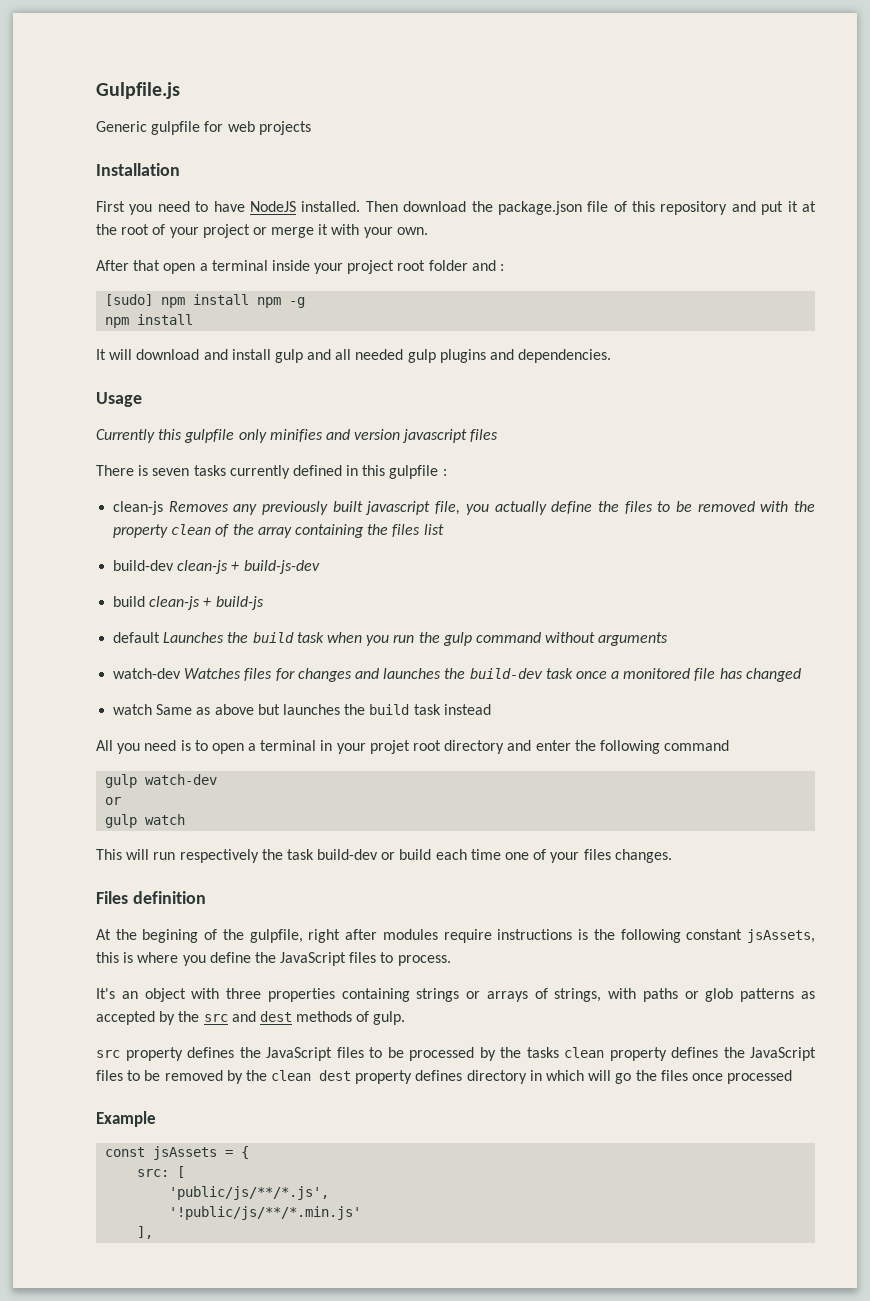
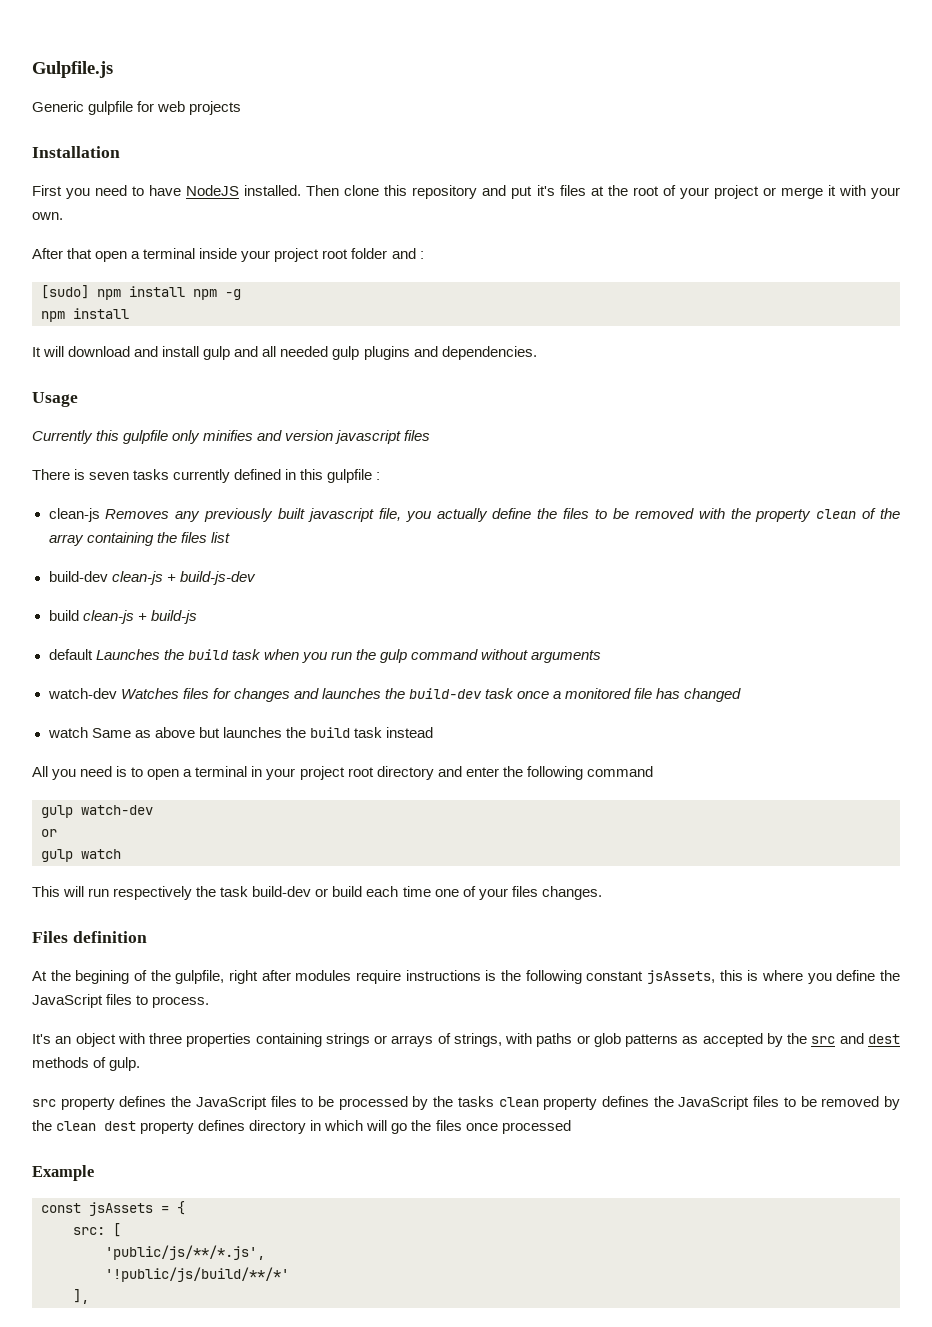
- Then download the package.json file of this repository and put it at the root of your project or merge it with your own.
+ Then clone this repository and put it's files at the root of your project or merge it with your own.
- All you need is to open a terminal in your projet root directory and enter the following command
+ All you need is to open a terminal in your project root directory and enter the following command
- '!public/js/**/*.min.js'
+ '!public/js/build/**/*'

